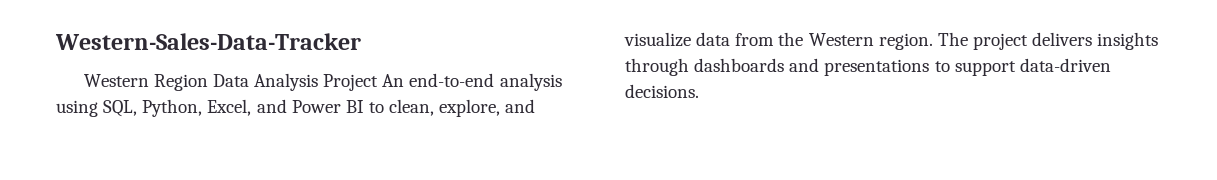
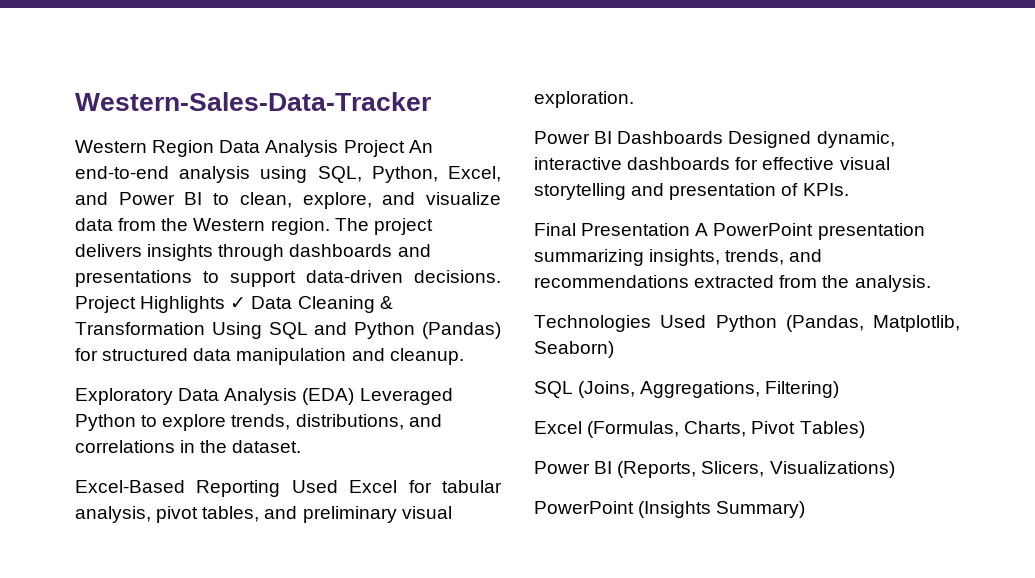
+ Project Highlights ✓ Data Cleaning & Transformation Using SQL and Python (Pandas) for structured data manipulation and cleanup.
+ Exploratory Data Analysis (EDA) Leveraged Python to explore trends, distributions, and correlations in the dataset.
+ Excel-Based Reporting Used Excel for tabular analysis, pivot tables, and preliminary visual exploration.
+ Power BI Dashboards Designed dynamic, interactive dashboards for effective visual storytelling and presentation of KPIs.
+ Final Presentation A PowerPoint presentation summarizing insights, trends, and recommendations extracted from the analysis.
+ Technologies Used Python (Pandas, Matplotlib, Seaborn)
+ SQL (Joins, Aggregations, Filtering)
+ Excel (Formulas, Charts, Pivot Tables)
+ Power BI (Reports, Slicers, Visualizations)
+ PowerPoint (Insights Summary)

